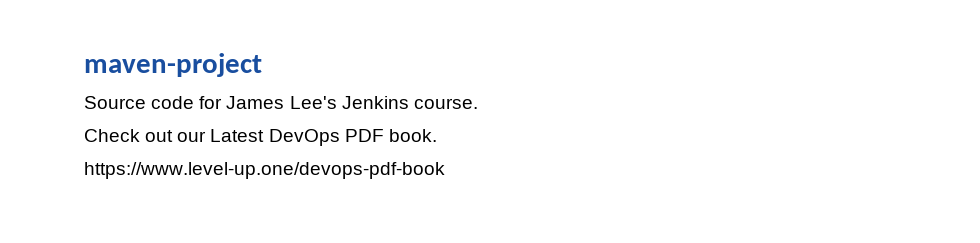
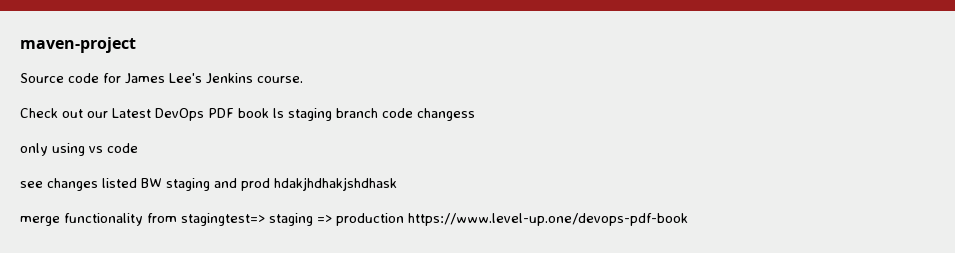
- Check out our Latest DevOps PDF book.
- https://www.level-up.one/devops-pdf-book
+ Check out our Latest DevOps PDF book ls staging branch code changess
+ only using vs code
+ see changes listed BW staging and prod hdakjhdhakjshdhask
+ merge functionality from stagingtest=> staging => production https://www.level-up.one/devops-pdf-book

